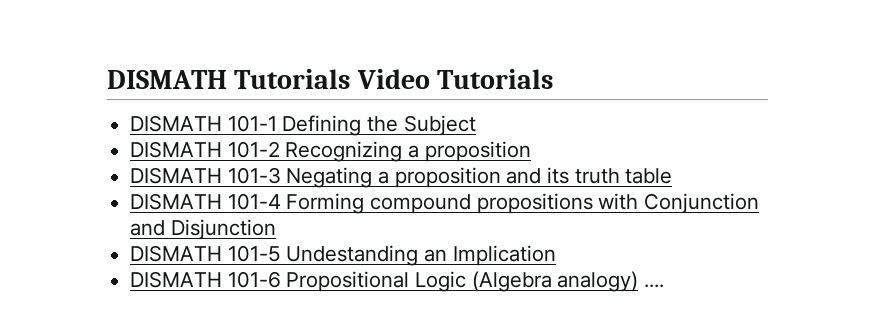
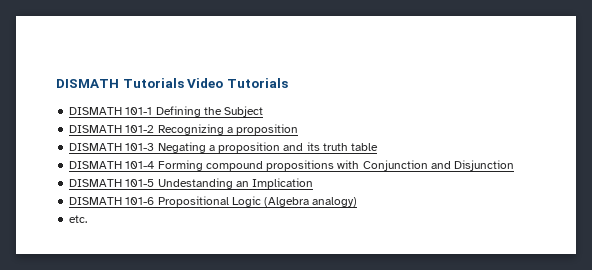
- DISMATH 101-6 Propositional Logic (Algebra analogy) ....
+ DISMATH 101-6 Propositional Logic (Algebra analogy)
+ etc.

